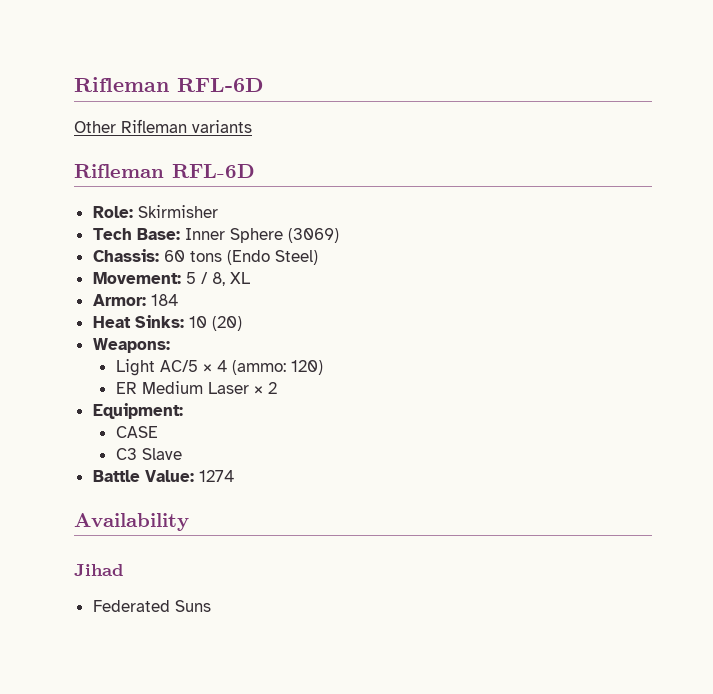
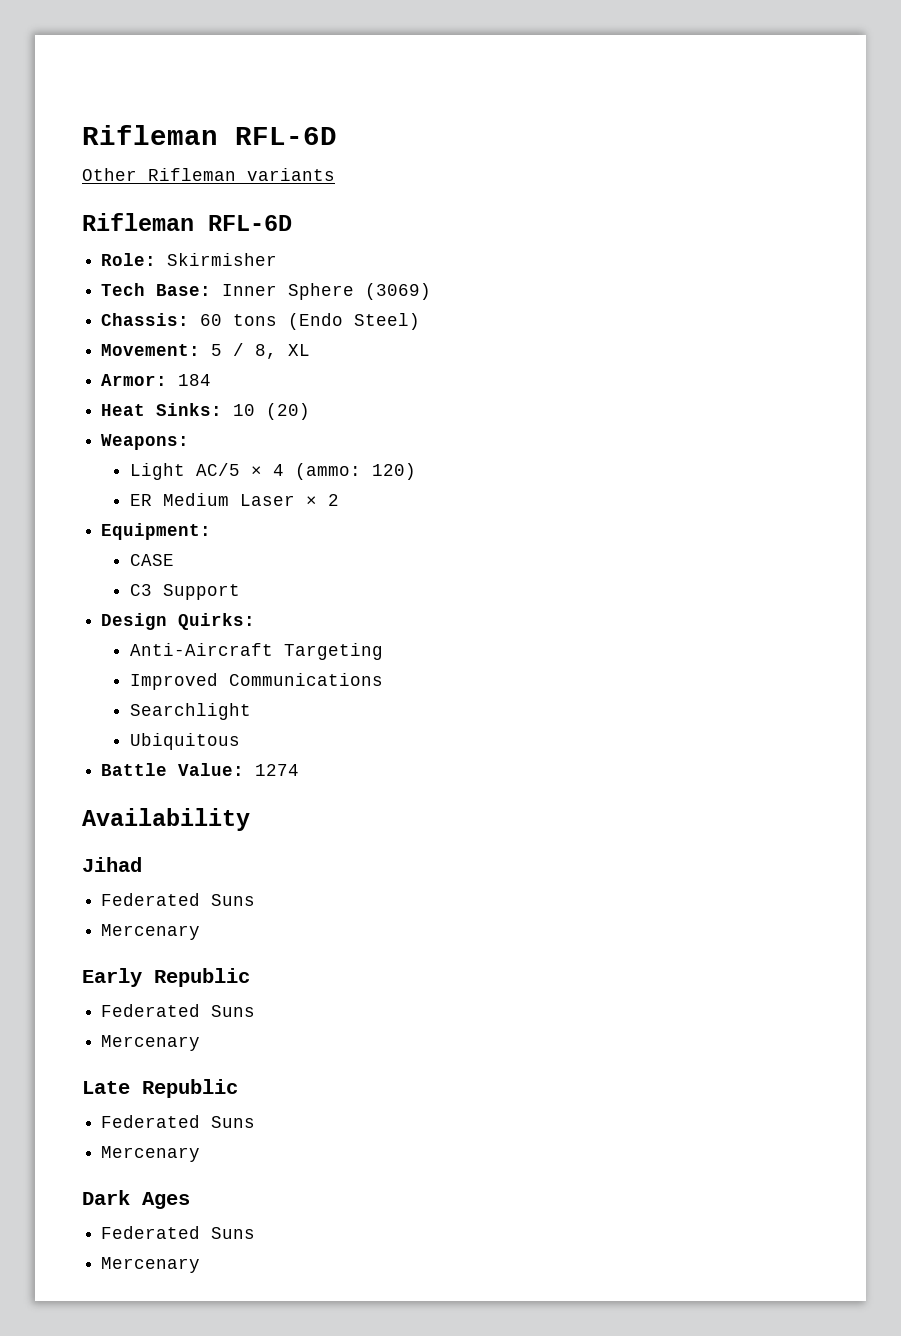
- C3 Slave
+ C3 Support
+ Design Quirks:
+ Anti-Aircraft Targeting
+ Improved Communications
+ Searchlight
+ Ubiquitous
  Jihad
  Federated Suns
+ Mercenary
+ Early Republic
+ Federated Suns
+ Mercenary
+ Late Republic
+ Federated Suns
+ Mercenary
+ Dark Ages
+ Federated Suns
+ Mercenary

